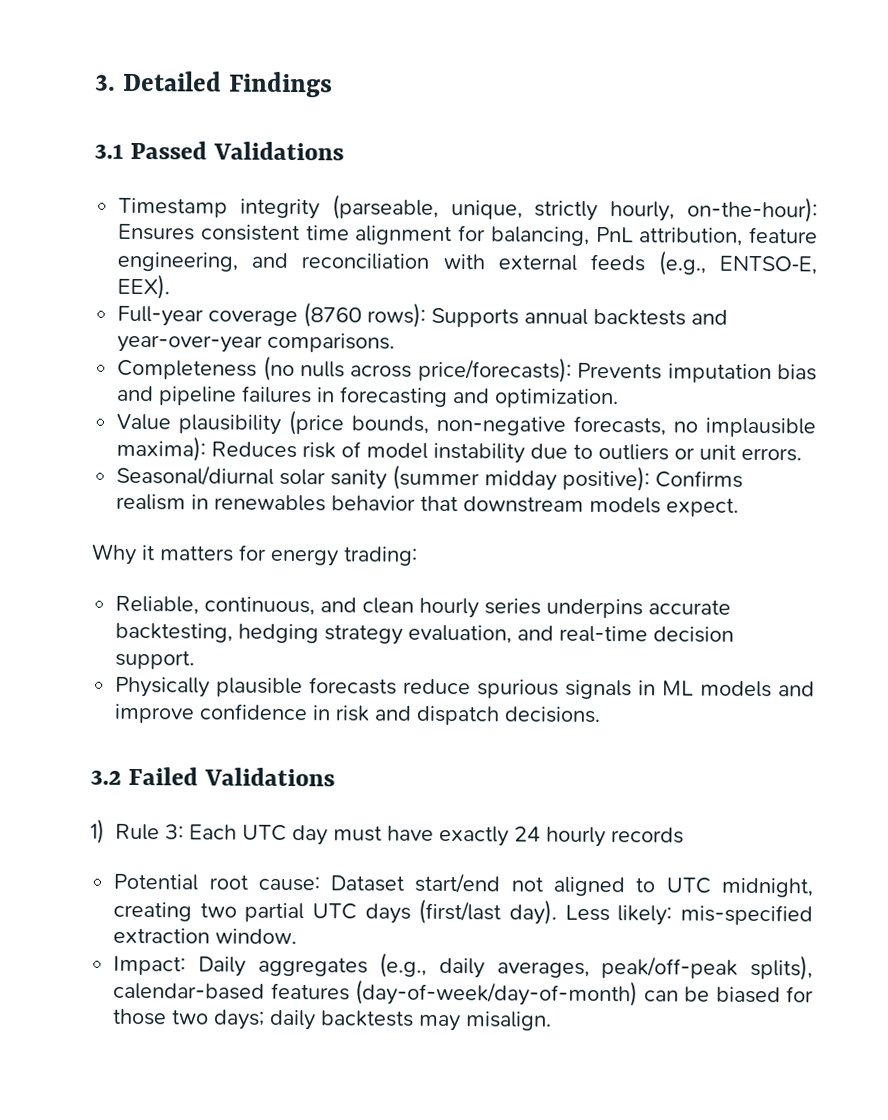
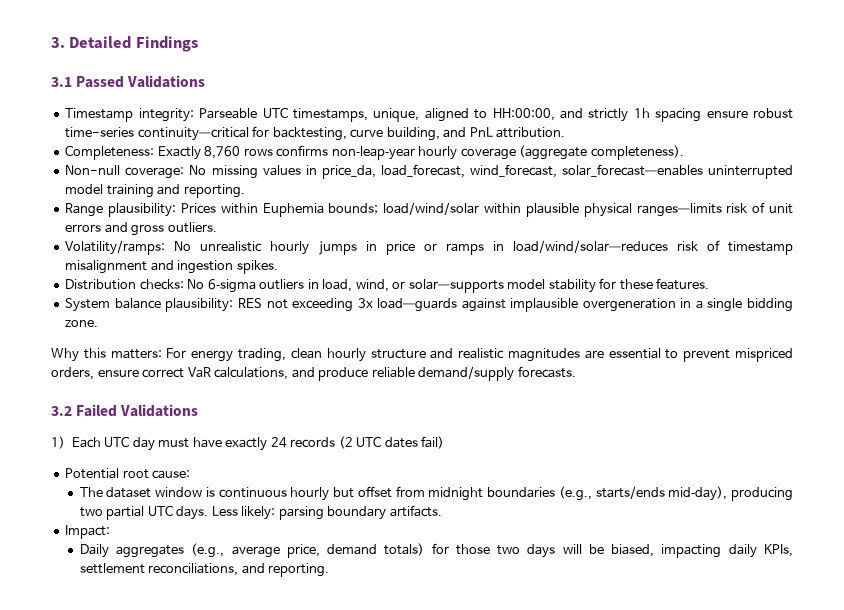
- Timestamp integrity (parseable, unique, strictly hourly, on-the-hour): Ensures consistent time alignment for balancing, PnL attribution, feature engineering, and reconciliation with external feeds (e.g., ENTSO‑E, EEX).
- Full-year coverage (8760 rows): Supports annual backtests and year-over-year comparisons.
- Completeness (no nulls across price/forecasts): Prevents imputation bias and pipeline failures in forecasting and optimization.
- Value plausibility (price bounds, non-negative forecasts, no implausible maxima): Reduces risk of model instability due to outliers or unit errors.
- Seasonal/diurnal solar sanity (summer midday positive): Confirms realism in renewables behavior that downstream models expect.
- Why it matters for energy trading:
- Reliable, continuous, and clean hourly series underpins accurate backtesting, hedging strategy evaluation, and real-time decision support.
- Physically plausible forecasts reduce spurious signals in ML models and improve confidence in risk and dispatch decisions.
+ Timestamp integrity: Parseable UTC timestamps, unique, aligned to HH:00:00, and strictly 1h spacing ensure robust time-series continuity—critical for backtesting, curve building, and PnL attribution.
+ Completeness: Exactly 8,760 rows confirms non‑leap‑year hourly coverage (aggregate completeness).
+ Non-null coverage: No missing values in price_da, load_forecast, wind_forecast, solar_forecast—enables uninterrupted model training and reporting.
+ Range plausibility: Prices within Euphemia bounds; load/wind/solar within plausible physical ranges—limits risk of unit errors and gross outliers.
+ Volatility/ramps: No unrealistic hourly jumps in price or ramps in load/wind/solar—reduces risk of timestamp misalignment and ingestion spikes.
+ Distribution checks: No 6‑sigma outliers in load, wind, or solar—supports model stability for these features.
+ System balance plausibility: RES not exceeding 3x load—guards against implausible overgeneration in a single bidding zone.
+ Why this matters: For energy trading, clean hourly structure and realistic magnitudes are essential to prevent mispriced orders, ensure correct VaR calculations, and produce reliable demand/supply forecasts.
- 1) Rule 3: Each UTC day must have exactly 24 hourly records
+ 1) Each UTC day must have exactly 24 records (2 UTC dates fail)
- Potential root cause: Dataset start/end not aligned to UTC midnight, creating two partial UTC days (first/last day). Less likely: mis-specified extraction window.
+ Potential root cause:
+ The dataset window is continuous hourly but offset from midnight boundaries (e.g., starts/ends mid‑day), producing two partial UTC days. Less likely: parsing boundary artifacts.
- Impact: Daily aggregates (e.g., daily averages, peak/off-peak splits), calendar-based features (day-of-week/day-of-month) can be biased for those two days; daily backtests may misalign.
+ Impact:
+ Daily aggregates (e.g., average price, demand totals) for those two days will be biased, impacting daily KPIs, settlement reconciliations, and reporting.

